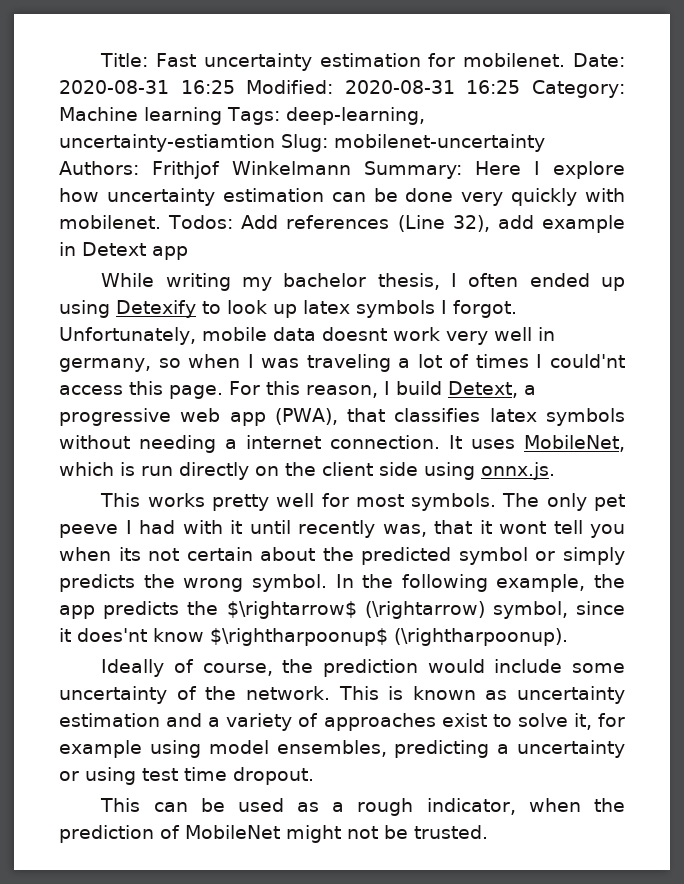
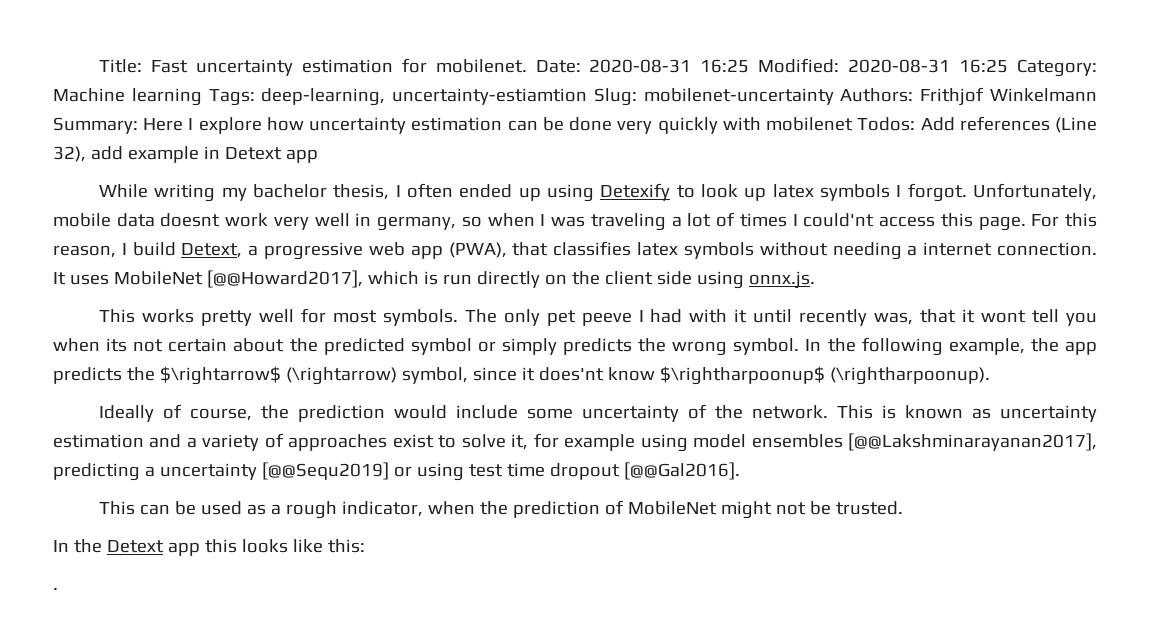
- Date: 2020-08-31 16:25 Modified: 2020-08-31 16:25 Category: Machine learning Tags: deep-learning, uncertainty-estiamtion Slug: mobilenet-uncertainty Authors: Frithjof Winkelmann Summary: Here I explore how uncertainty estimation can be done very quickly with mobilenet. Todos: Add references (Line 32), add example in Detext app
+ Date: 2020-08-31 16:25 Modified: 2020-08-31 16:25 Category: Machine learning Tags: deep-learning, uncertainty-estiamtion Slug: mobilenet-uncertainty Authors: Frithjof Winkelmann Summary: Here I explore how uncertainty estimation can be done very quickly with mobilenet Todos: Add references (Line 32), add example in Detext app
- It uses MobileNet, which is run directly on the client side using onnx.js.
+ It uses MobileNet [@@Howard2017], which is run directly on the client side using onnx.js.
- This is known as uncertainty estimation and a variety of approaches exist to solve it, for example using model ensembles, predicting a uncertainty or using test time dropout.
+ This is known as uncertainty estimation and a variety of approaches exist to solve it, for example using model ensembles [@@Lakshminarayanan2017], predicting a uncertainty [@@Sequ2019] or using test time dropout [@@Gal2016].
+ In the Detext app this looks like this:
+ .

